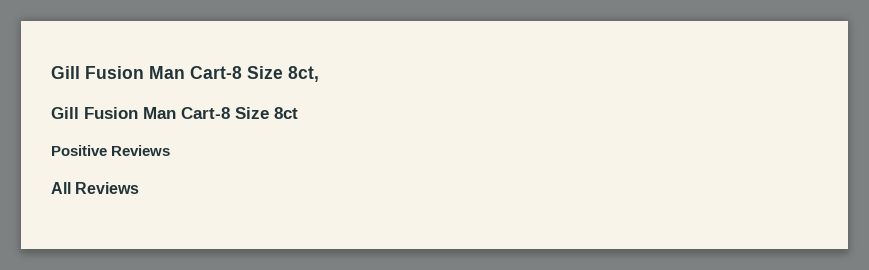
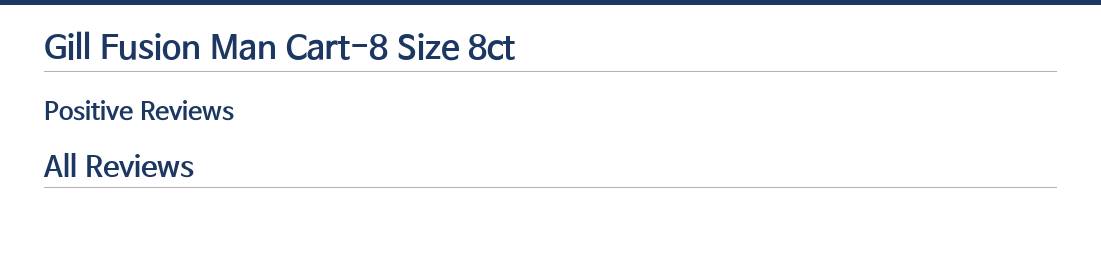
- Gill Fusion Man Cart-8 Size 8ct,

